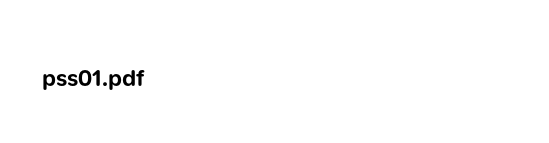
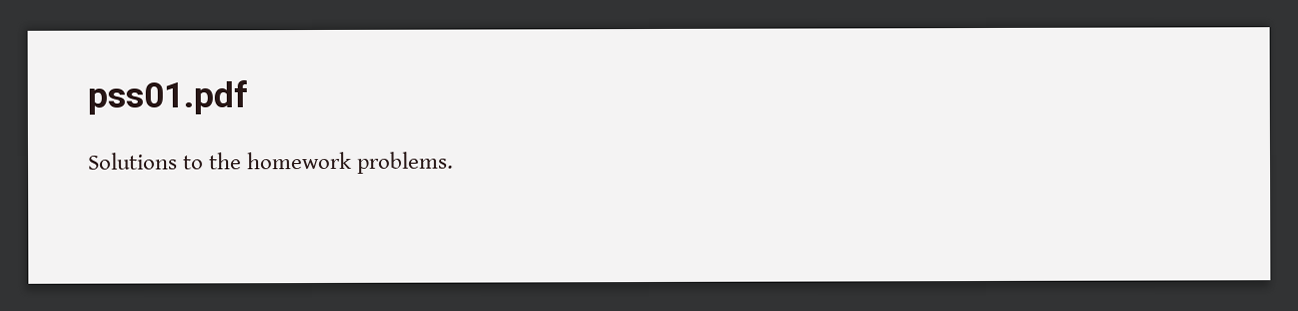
+ Solutions to the homework problems.

